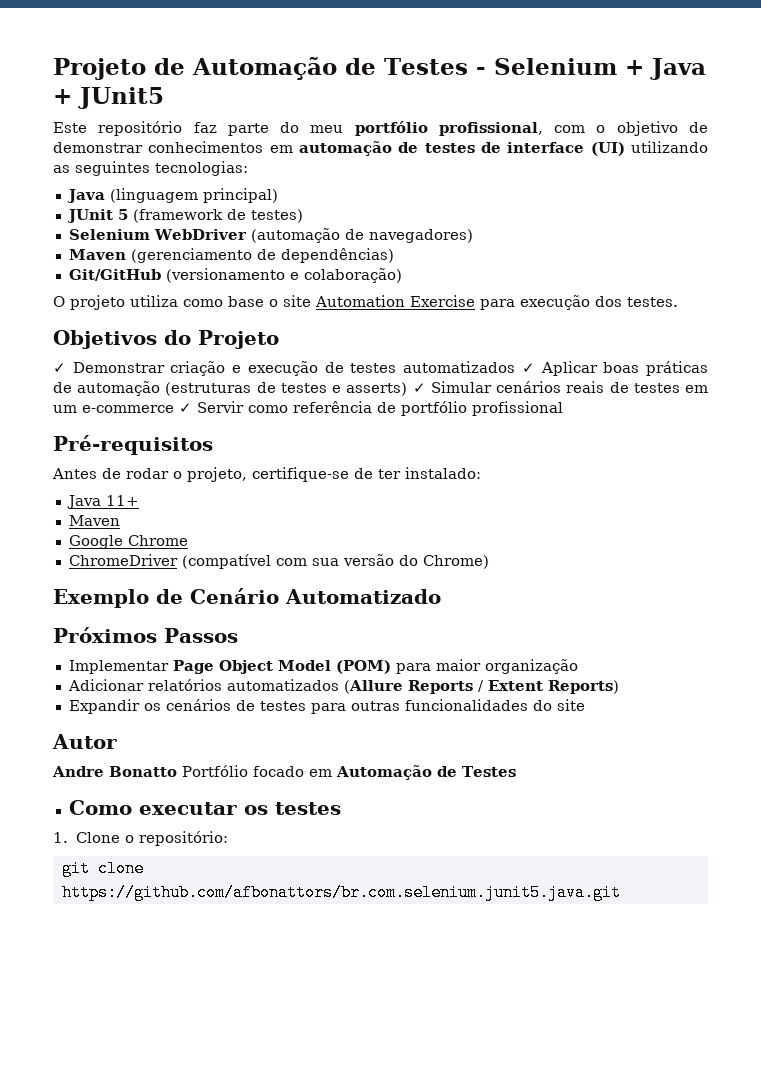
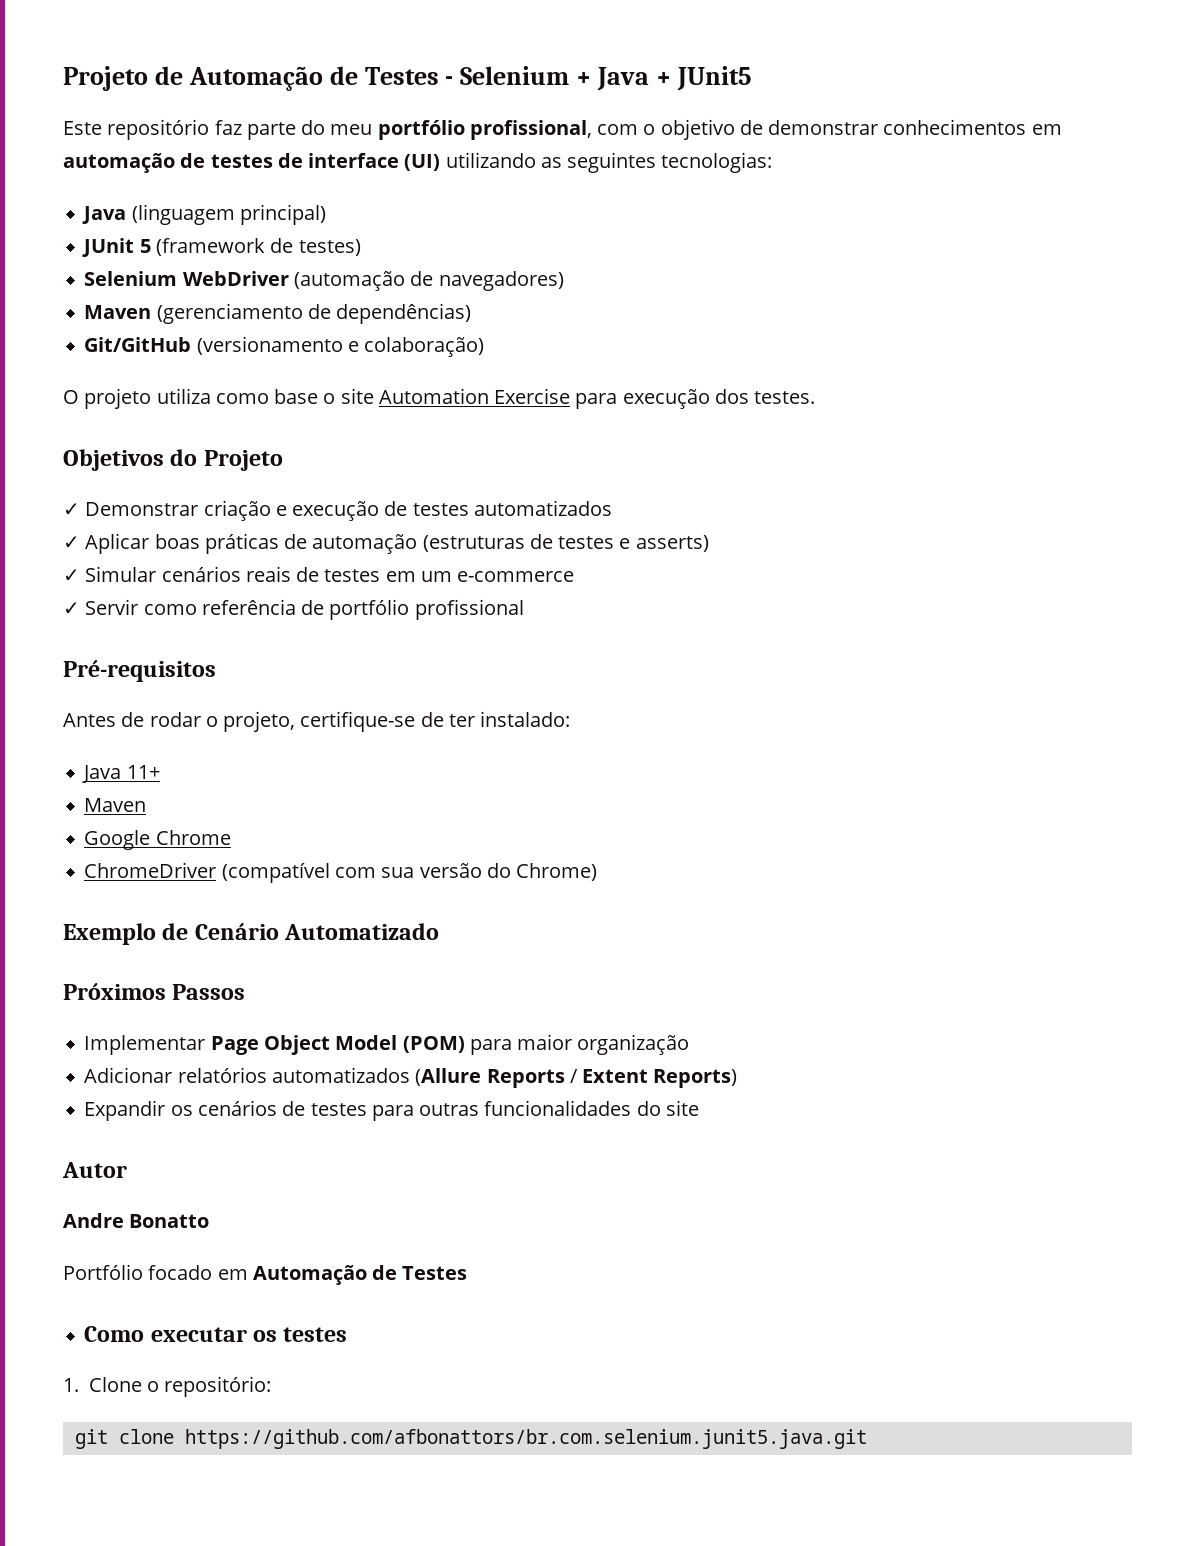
- ✓ Demonstrar criação e execução de testes automatizados ✓ Aplicar boas práticas de automação (estruturas de testes e asserts) ✓ Simular cenários reais de testes em um e-commerce ✓ Servir como referência de portfólio profissional
+ ✓ Demonstrar criação e execução de testes automatizados
+ ✓ Aplicar boas práticas de automação (estruturas de testes e asserts)
+ ✓ Simular cenários reais de testes em um e-commerce
+ ✓ Servir como referência de portfólio profissional
- Andre Bonatto Portfólio focado em Automação de Testes
+ Andre Bonatto
+ Portfólio focado em Automação de Testes

